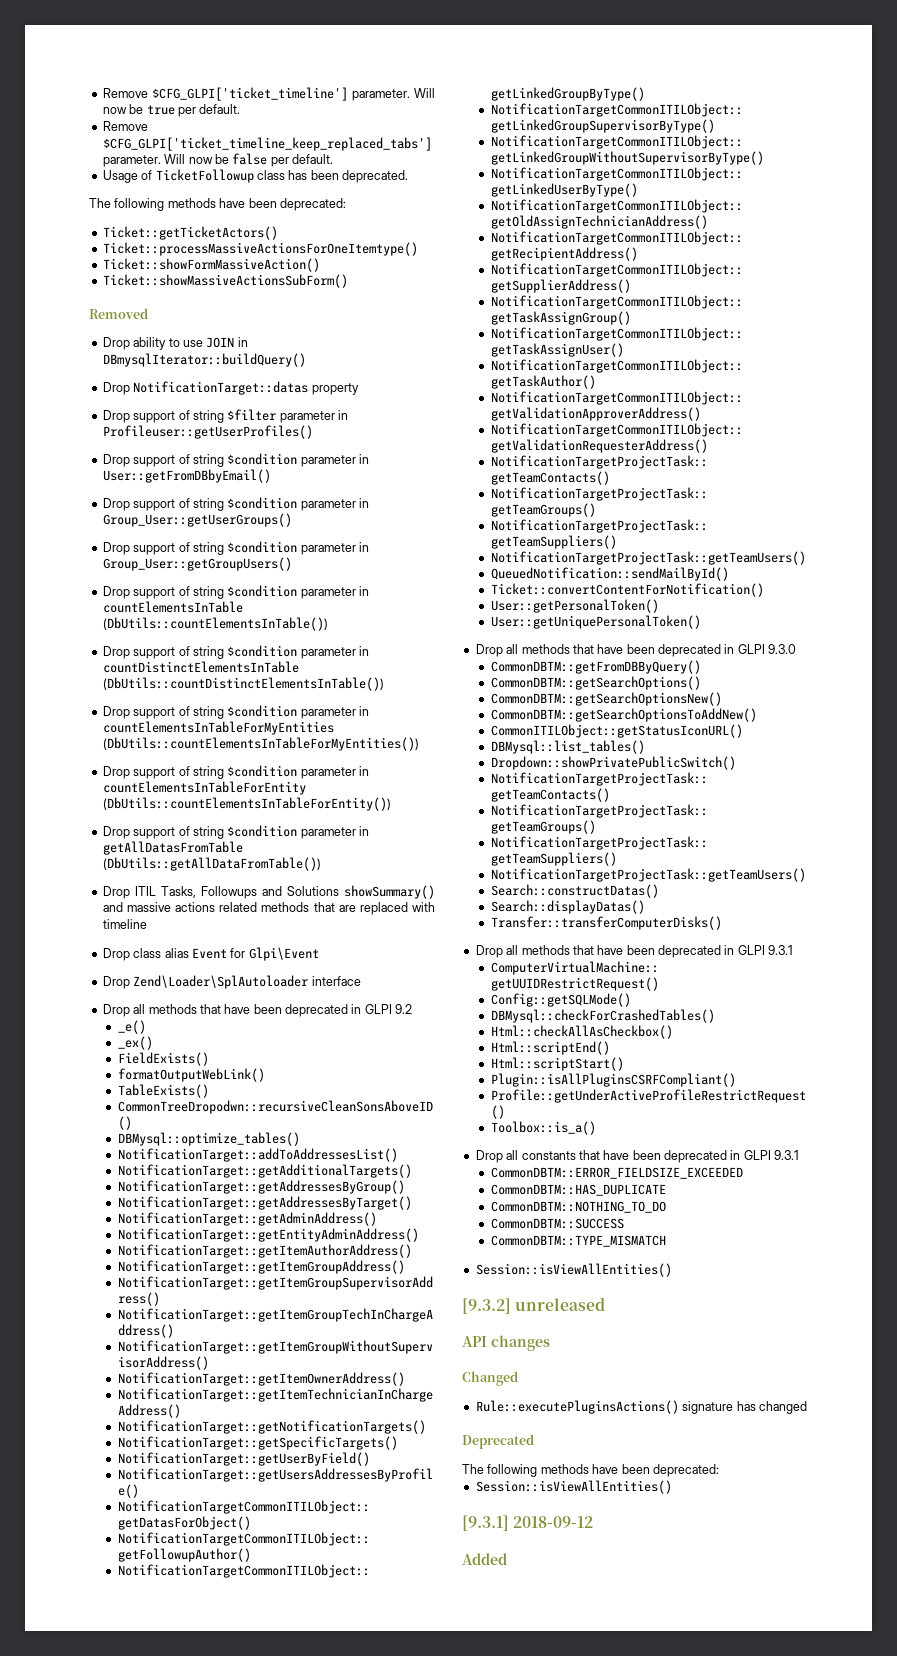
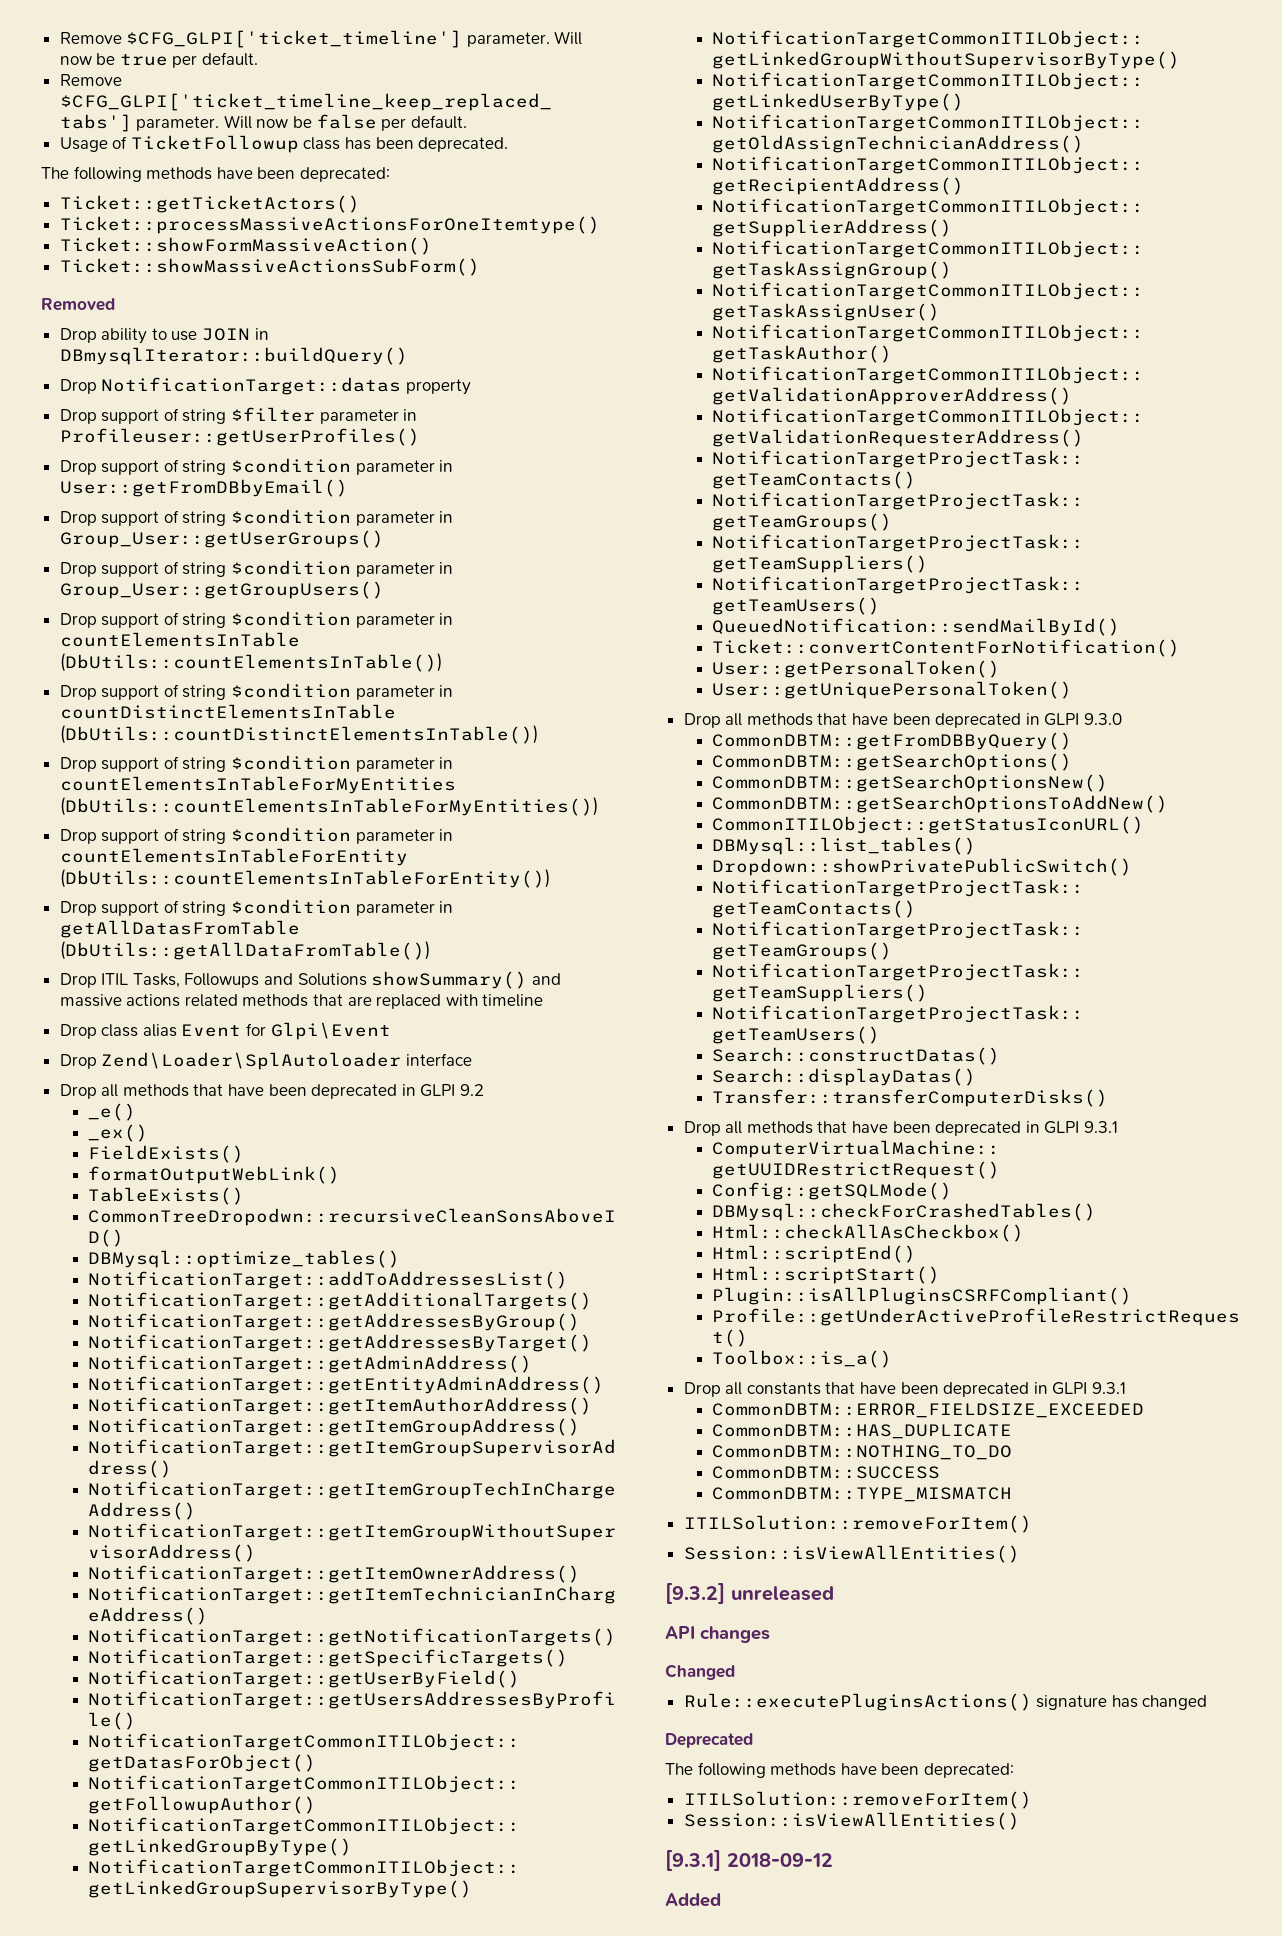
  CommonDBTM::TYPE_MISMATCH
+ ITILSolution::removeForItem()
  Deprecated
  The following methods have been deprecated:
+ ITILSolution::removeForItem()

